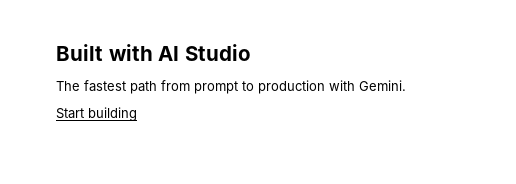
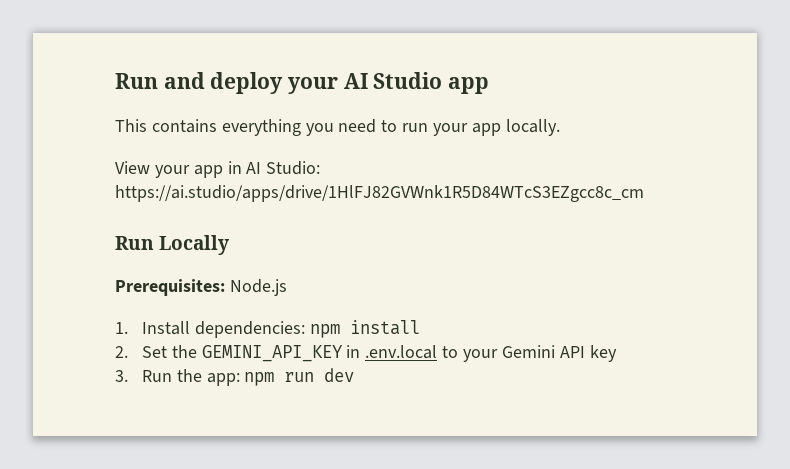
- Built with AI Studio
- The fastest path from prompt to production with Gemini.
- Start building
+ Run and deploy your AI Studio app
+ This contains everything you need to run your app locally.
+ View your app in AI Studio: https://ai.studio/apps/drive/1HlFJ82GVWnk1R5D84WTcS3EZgcc8c_cm
+ Run Locally
+ Prerequisites: Node.js
+ 1. Install dependencies: npm install
+ 2. Set the GEMINI_API_KEY in .env.local to your Gemini API key
+ 3. Run the app: npm run dev

